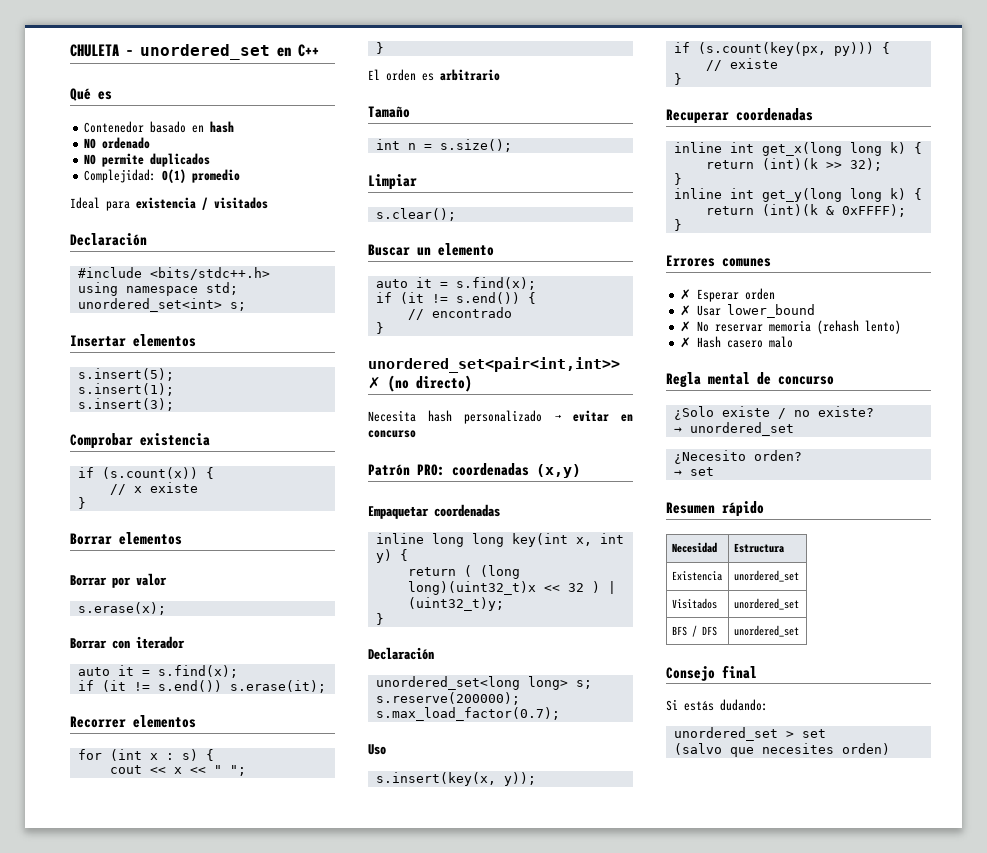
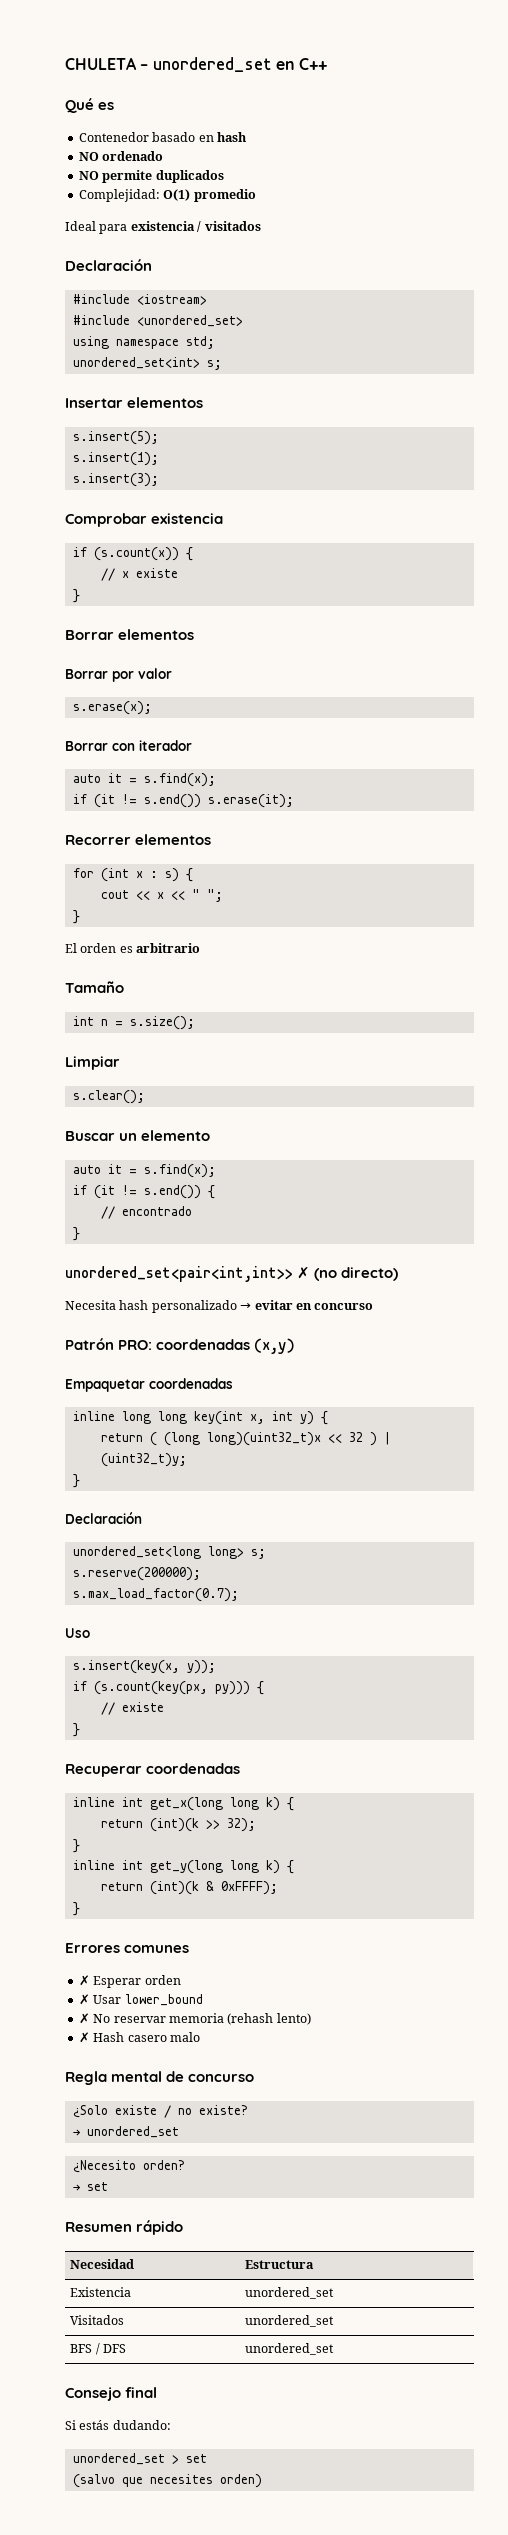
- #include <bits/stdc++.h>
+ #include <iostream>
+ #include <unordered_set>

